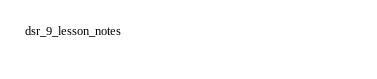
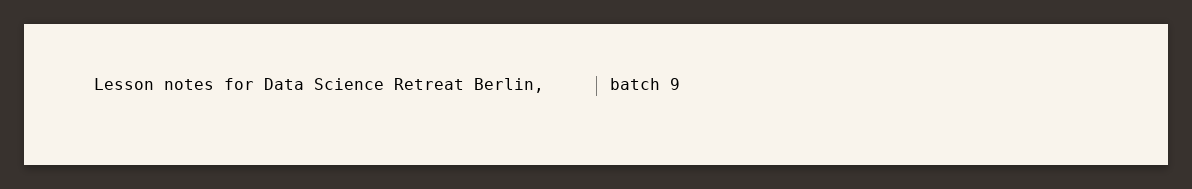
- dsr_9_lesson_notes
+ Lesson notes for Data Science Retreat Berlin, batch 9

